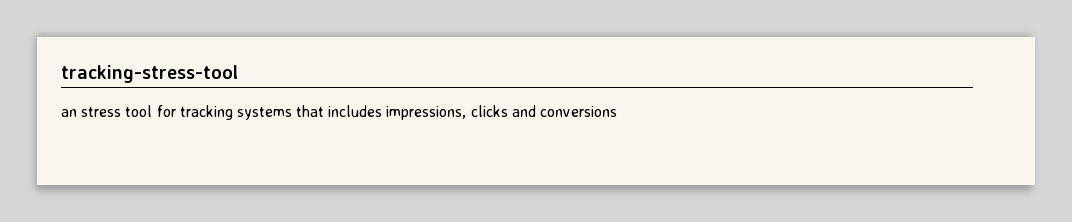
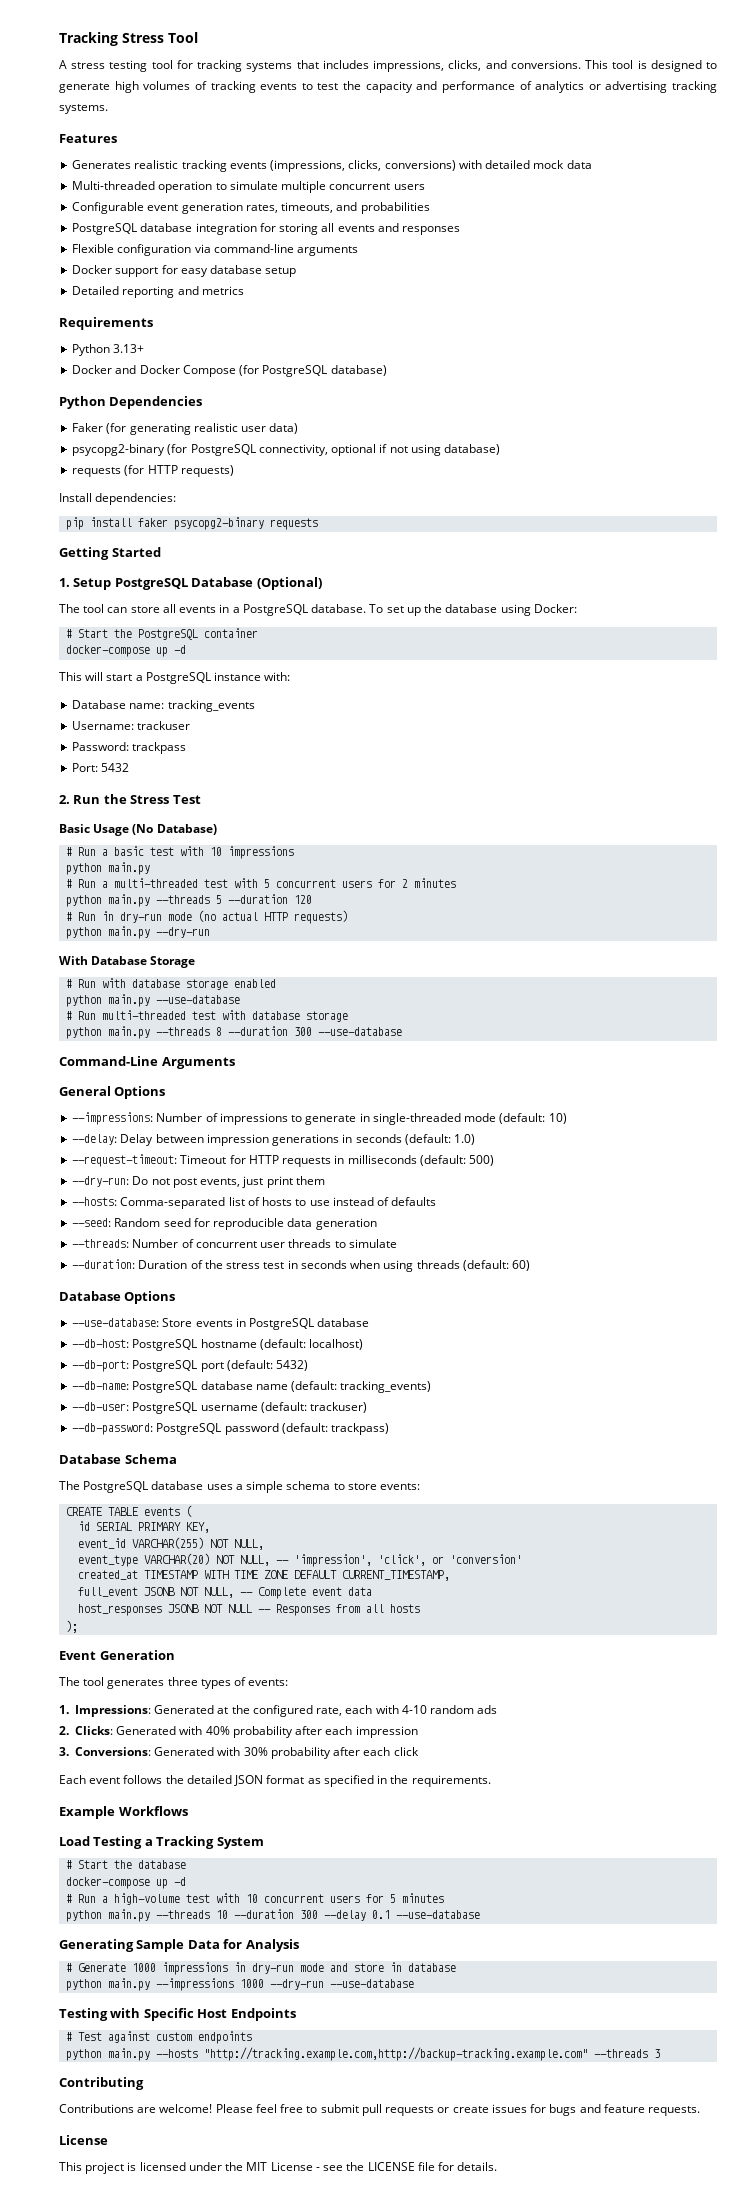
- tracking-stress-tool
- an stress tool for tracking systems that includes impressions, clicks and conversions
+ Tracking Stress Tool
+ A stress testing tool for tracking systems that includes impressions, clicks, and conversions. This tool is designed to generate high volumes of tracking events to test the capacity and performance of analytics or advertising tracking systems.
+ Features
+ Generates realistic tracking events (impressions, clicks, conversions) with detailed mock data
+ Multi-threaded operation to simulate multiple concurrent users
+ Configurable event generation rates, timeouts, and probabilities
+ PostgreSQL database integration for storing all events and responses
+ Flexible configuration via command-line arguments
+ Docker support for easy database setup
+ Detailed reporting and metrics
+ Requirements
+ Python 3.13+
+ Docker and Docker Compose (for PostgreSQL database)
+ Python Dependencies
+ Faker (for generating realistic user data)
+ psycopg2-binary (for PostgreSQL connectivity, optional if not using database)
+ requests (for HTTP requests)
+ Install dependencies:
+ pip install faker psycopg2-binary requests
+ Getting Started
+ 1. Setup PostgreSQL Database (Optional)
+ The tool can store all events in a PostgreSQL database. To set up the database using Docker:
+ # Start the PostgreSQL container
+ docker-compose up -d
+ This will start a PostgreSQL instance with:
+ Database name: tracking_events
+ Username: trackuser
+ Password: trackpass
+ Port: 5432
+ 2. Run the Stress Test
+ Basic Usage (No Database)
+ # Run a basic test with 10 impressions
+ python main.py
+ # Run a multi-threaded test with 5 concurrent users for 2 minutes
+ python main.py --threads 5 --duration 120
+ # Run in dry-run mode (no actual HTTP requests)
+ python main.py --dry-run
+ With Database Storage
+ # Run with database storage enabled
+ python main.py --use-database
+ # Run multi-threaded test with database storage
+ python main.py --threads 8 --duration 300 --use-database
+ Command-Line Arguments
+ General Options
+ --impressions: Number of impressions to generate in single-threaded mode (default: 10)
+ --delay: Delay between impression generations in seconds (default: 1.0)
+ --request-timeout: Timeout for HTTP requests in milliseconds (default: 500)
+ --dry-run: Do not post events, just print them
+ --hosts: Comma-separated list of hosts to use instead of defaults
+ --seed: Random seed for reproducible data generation
+ --threads: Number of concurrent user threads to simulate
+ --duration: Duration of the stress test in seconds when using threads (default: 60)
+ Database Options
+ --use-database: Store events in PostgreSQL database
+ --db-host: PostgreSQL hostname (default: localhost)
+ --db-port: PostgreSQL port (default: 5432)
+ --db-name: PostgreSQL database name (default: tracking_events)
+ --db-user: PostgreSQL username (default: trackuser)
+ --db-password: PostgreSQL password (default: trackpass)
+ Database Schema
+ The PostgreSQL database uses a simple schema to store events:
+ CREATE TABLE events (
+ id SERIAL PRIMARY KEY,
+ event_id VARCHAR(255) NOT NULL,
+ event_type VARCHAR(20) NOT NULL, -- 'impression', 'click', or 'conversion'
+ created_at TIMESTAMP WITH TIME ZONE DEFAULT CURRENT_TIMESTAMP,
+ full_event JSONB NOT NULL, -- Complete event data
+ host_responses JSONB NOT NULL -- Responses from all hosts
+ );
+ Event Generation
+ The tool generates three types of events:
+ 1. Impressions: Generated at the configured rate, each with 4-10 random ads
+ 2. Clicks: Generated with 40% probability after each impression
+ 3. Conversions: Generated with 30% probability after each click
+ Each event follows the detailed JSON format as specified in the requirements.
+ Example Workflows
+ Load Testing a Tracking System
+ # Start the database
+ docker-compose up -d
+ # Run a high-volume test with 10 concurrent users for 5 minutes
+ python main.py --threads 10 --duration 300 --delay 0.1 --use-database
+ Generating Sample Data for Analysis
+ # Generate 1000 impressions in dry-run mode and store in database
+ python main.py --impressions 1000 --dry-run --use-database
+ Testing with Specific Host Endpoints
+ # Test against custom endpoints
+ python main.py --hosts "http://tracking.example.com,http://backup-tracking.example.com" --threads 3
+ Contributing
+ Contributions are welcome! Please feel free to submit pull requests or create issues for bugs and feature requests.
+ License
+ This project is licensed under the MIT License - see the LICENSE file for details.

